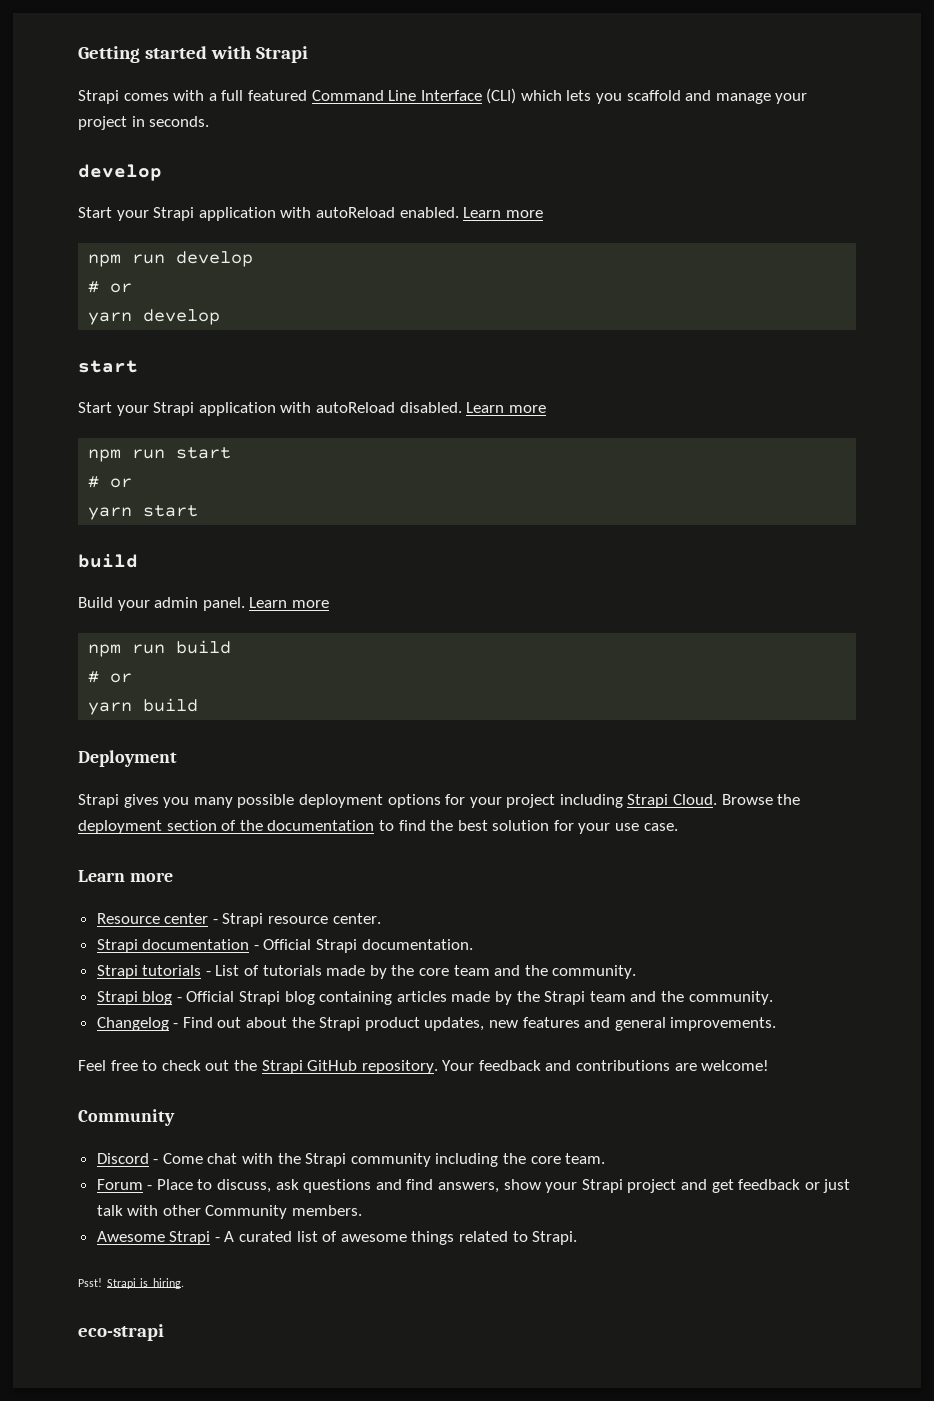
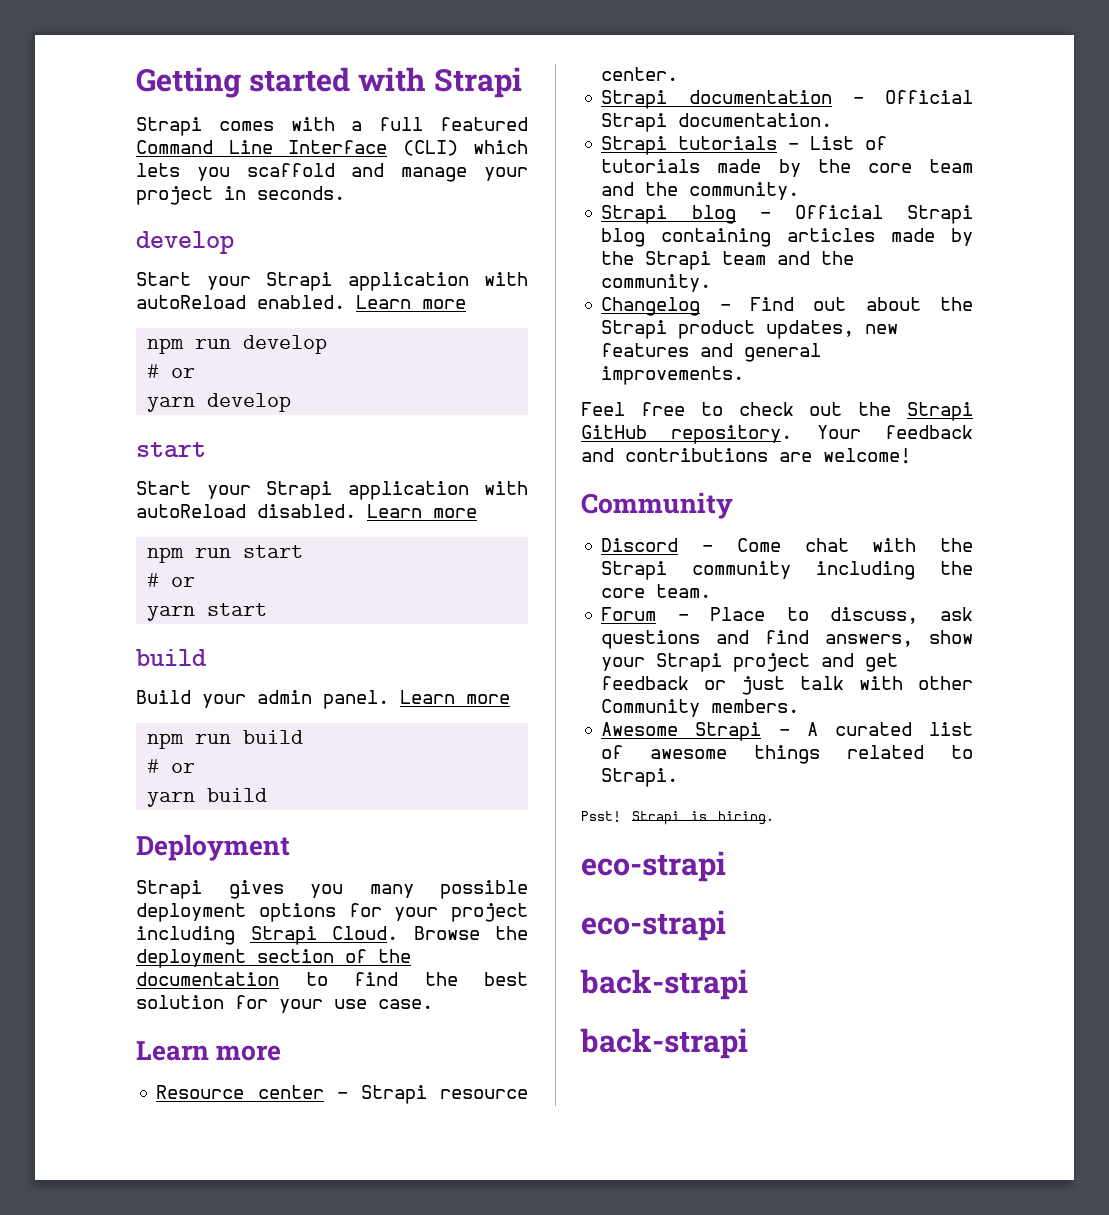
  Strapi is hiring.
  eco-strapi
+ eco-strapi
+ back-strapi
+ back-strapi

